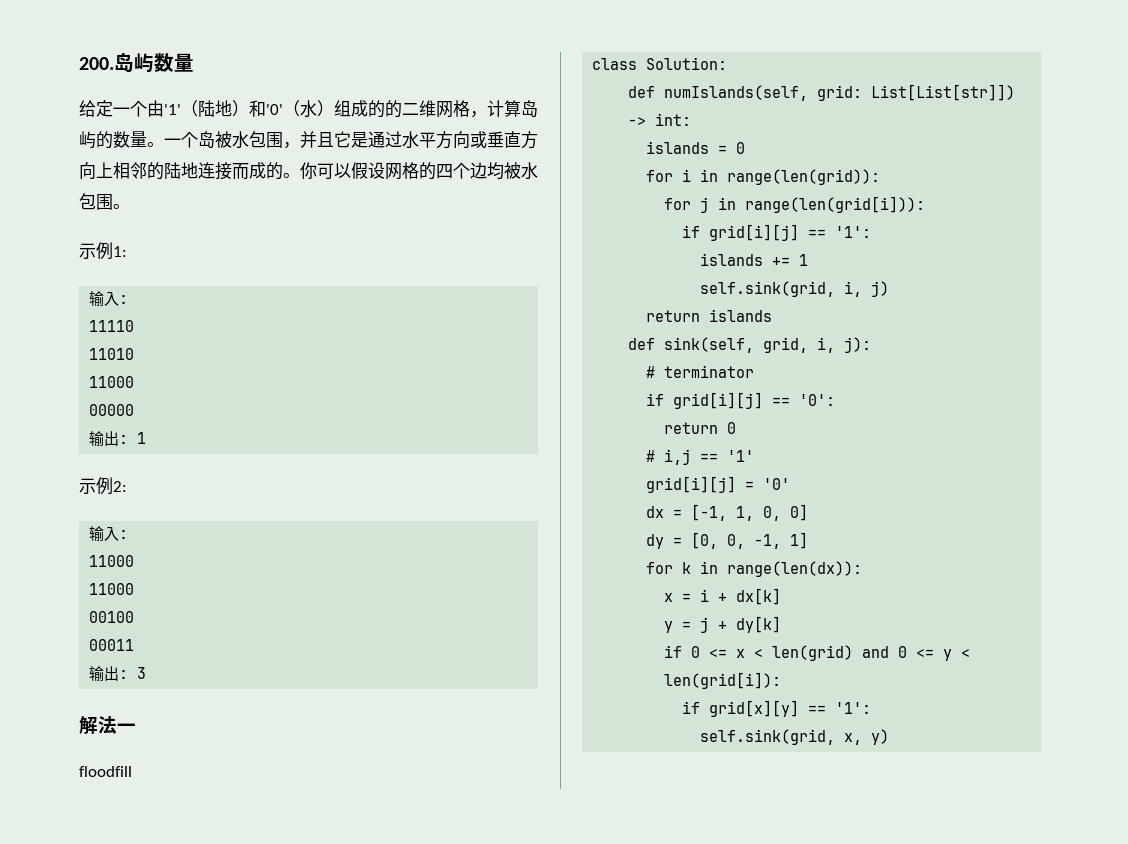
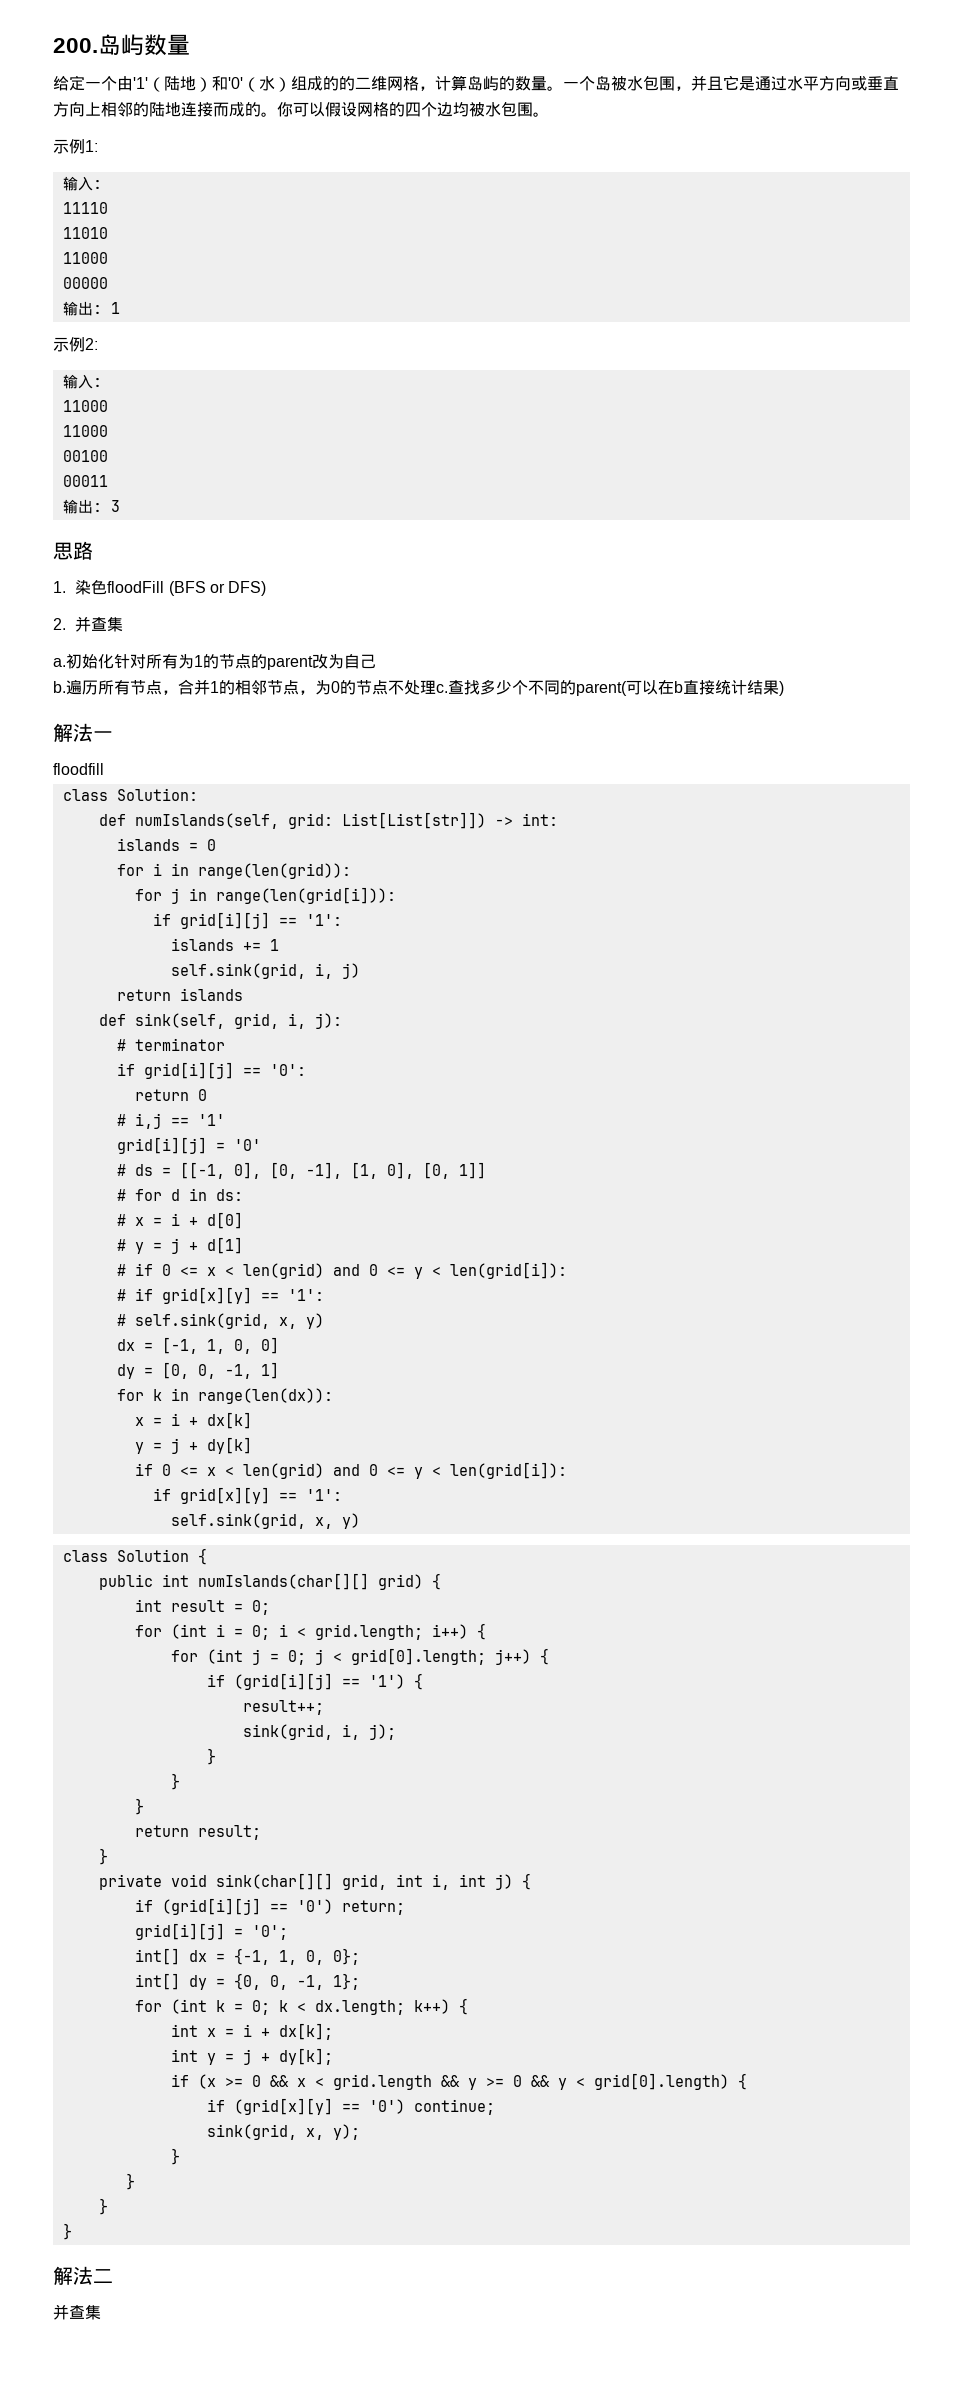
+ 思路
+ 1.染色floodFill (BFS or DFS)
+ 2.并查集
+ a.初始化针对所有为1的节点的parent改为自己
+ b.遍历所有节点，合并1的相邻节点，为0的节点不处理c.查找多少个不同的parent(可以在b直接统计结果)
+ # ds = [[-1, 0], [0, -1], [1, 0], [0, 1]]
+ # for d in ds:
+ # x = i + d[0]
+ # y = j + d[1]
+ # if 0 <= x < len(grid) and 0 <= y < len(grid[i]):
+ # if grid[x][y] == '1':
+ # self.sink(grid, x, y)
+ class Solution {
+ public int numIslands(char[][] grid) {
+ int result = 0;
+ for (int i = 0; i < grid.length; i++) {
+ for (int j = 0; j < grid[0].length; j++) {
+ if (grid[i][j] == '1') {
+ result++;
+ sink(grid, i, j);
+ }
+ }
+ }
+ return result;
+ }
+ private void sink(char[][] grid, int i, int j) {
+ if (grid[i][j] == '0') return;
+ grid[i][j] = '0';
+ int[] dx = {-1, 1, 0, 0};
+ int[] dy = {0, 0, -1, 1};
+ for (int k = 0; k < dx.length; k++) {
+ int x = i + dx[k];
+ int y = j + dy[k];
+ if (x >= 0 && x < grid.length && y >= 0 && y < grid[0].length) {
+ if (grid[x][y] == '0') continue;
+ sink(grid, x, y);
+ }
+ }
+ }
+ }
+ 解法二
+ 并查集

